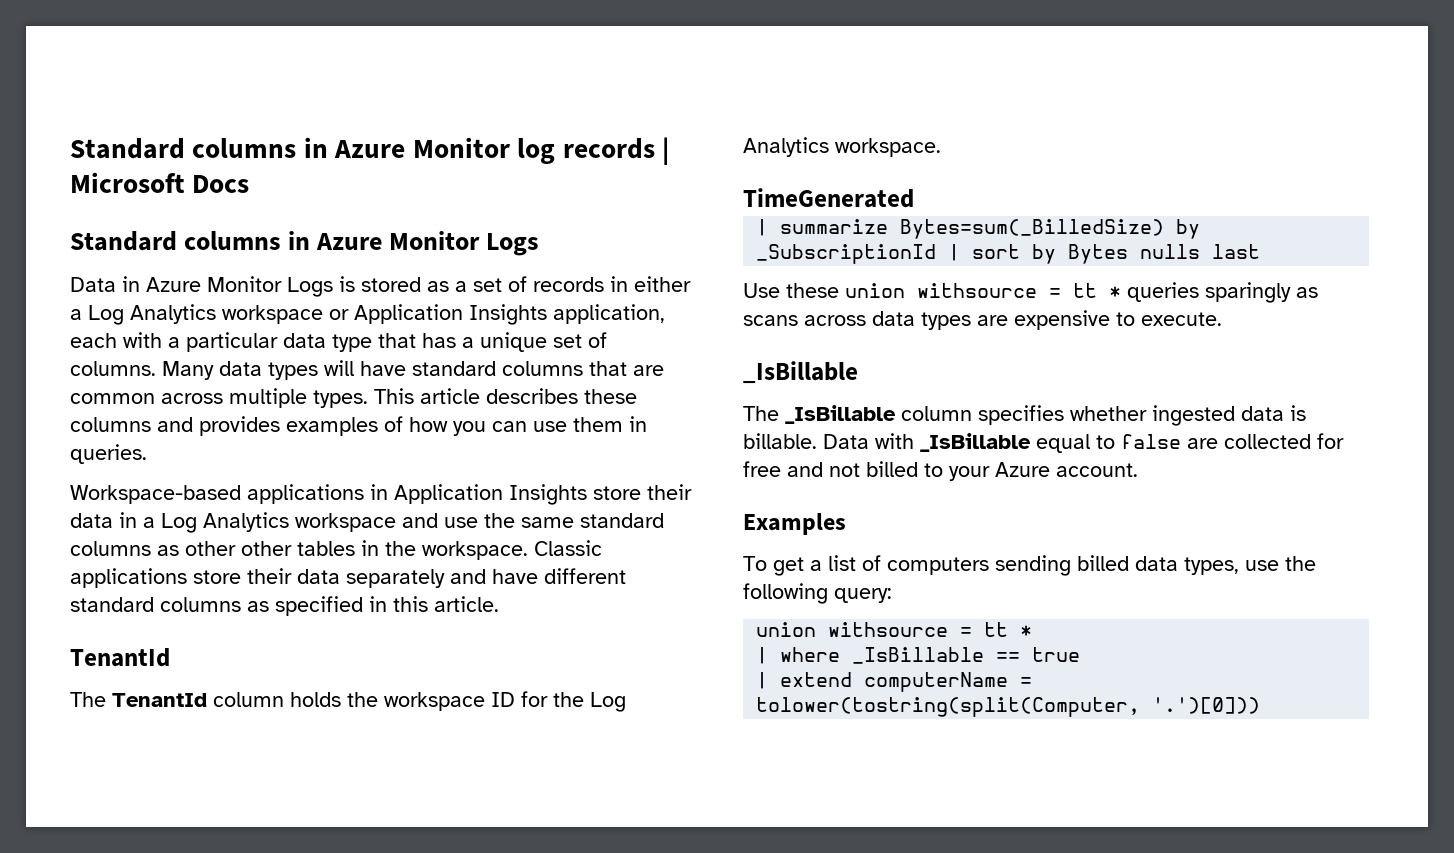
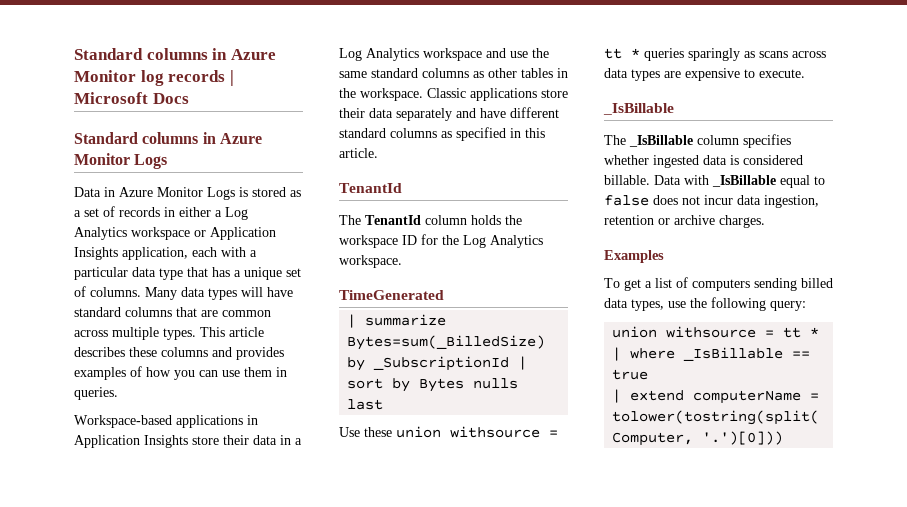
- Workspace-based applications in Application Insights store their data in a Log Analytics workspace and use the same standard columns as other other tables in the workspace.
+ Workspace-based applications in Application Insights store their data in a Log Analytics workspace and use the same standard columns as other tables in the workspace.
- The _IsBillable column specifies whether ingested data is billable.
+ The _IsBillable column specifies whether ingested data is considered billable.
- Data with _IsBillable equal to false are collected for free and not billed to your Azure account.
+ Data with _IsBillable equal to false does not incur data ingestion, retention or archive charges.

